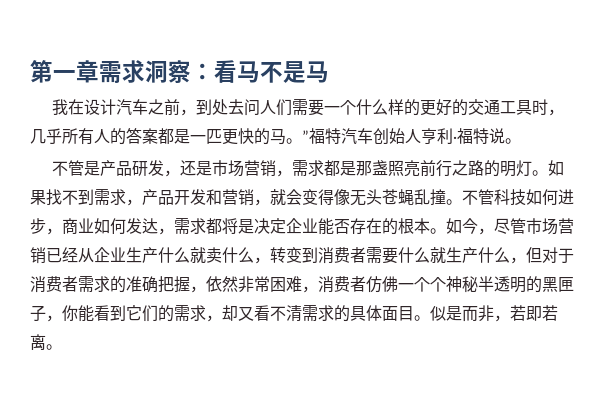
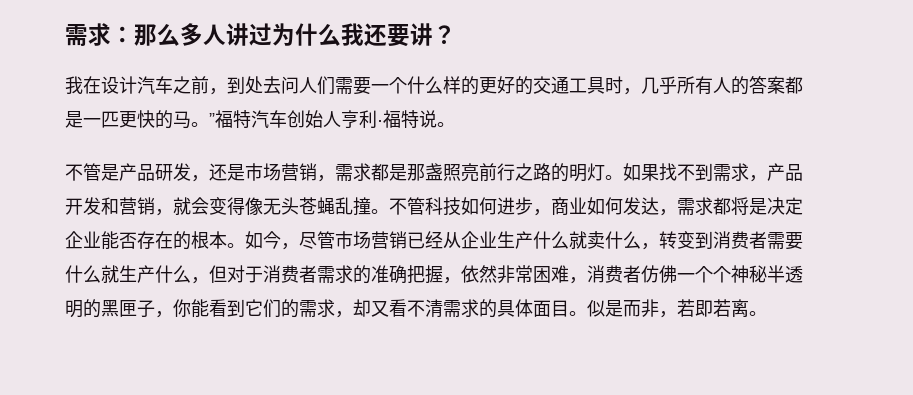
- 第一章需求洞察：看马不是马
+ 需求：那么多人讲过为什么我还要讲？

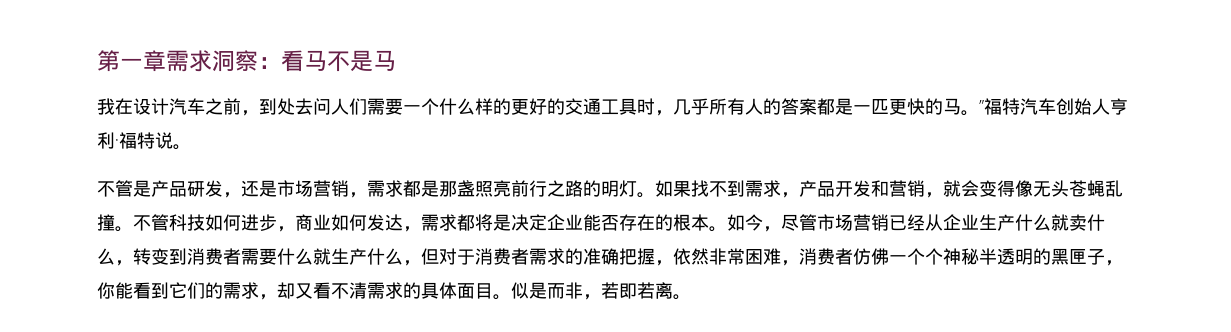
- 需求：那么多人讲过为什么我还要讲？
+ 第一章需求洞察：看马不是马

